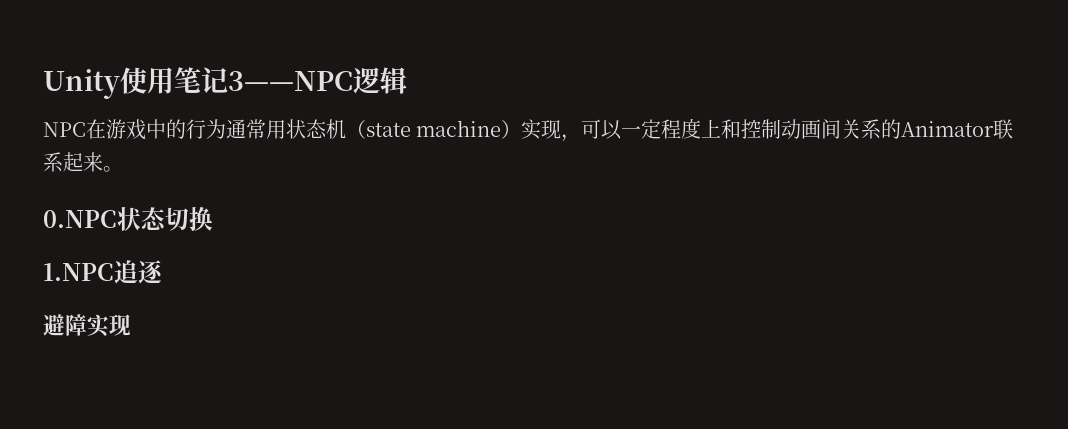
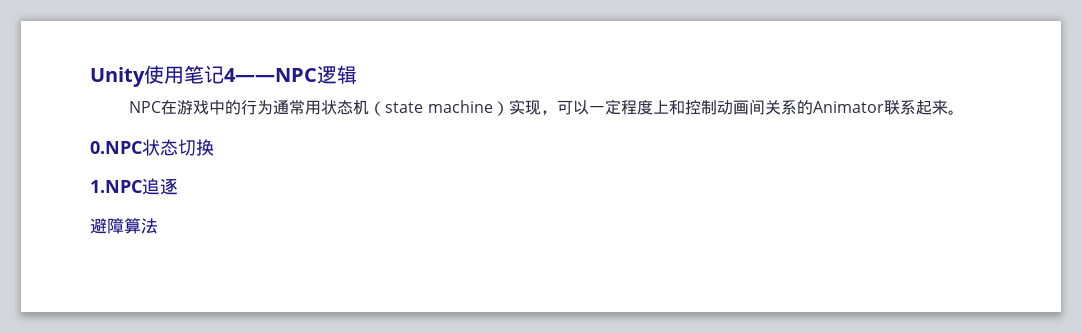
- Unity使用笔记3——NPC逻辑
+ Unity使用笔记4——NPC逻辑
- 避障实现
+ 避障算法

